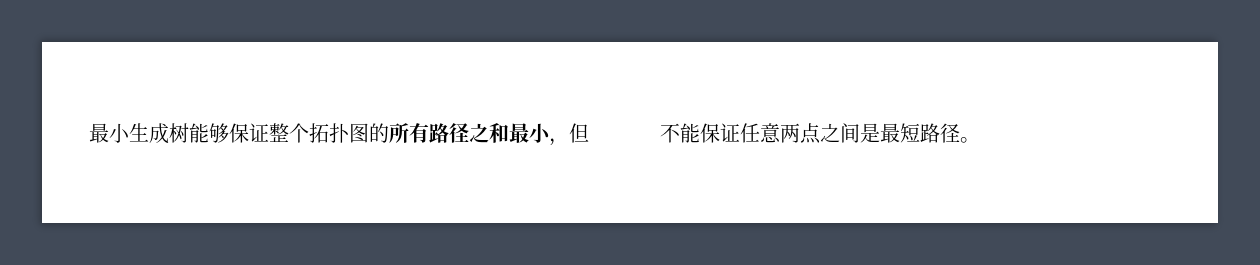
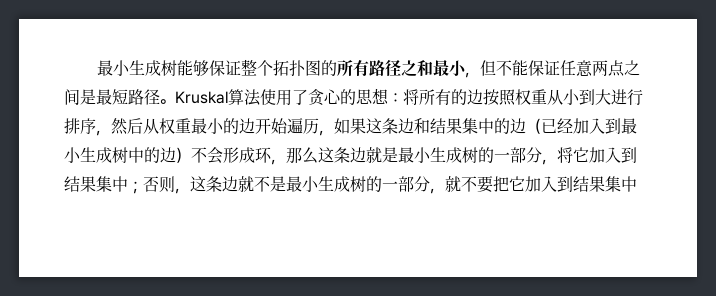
+ Kruskal算法使用了贪心的思想：将所有的边按照权重从小到大进行排序，然后从权重最小的边开始遍历，如果这条边和结果集中的边（已经加入到最小生成树中的边）不会形成环，那么这条边就是最小生成树的一部分，将它加入到结果集中；否则，这条边就不是最小生成树的一部分，就不要把它加入到结果集中

